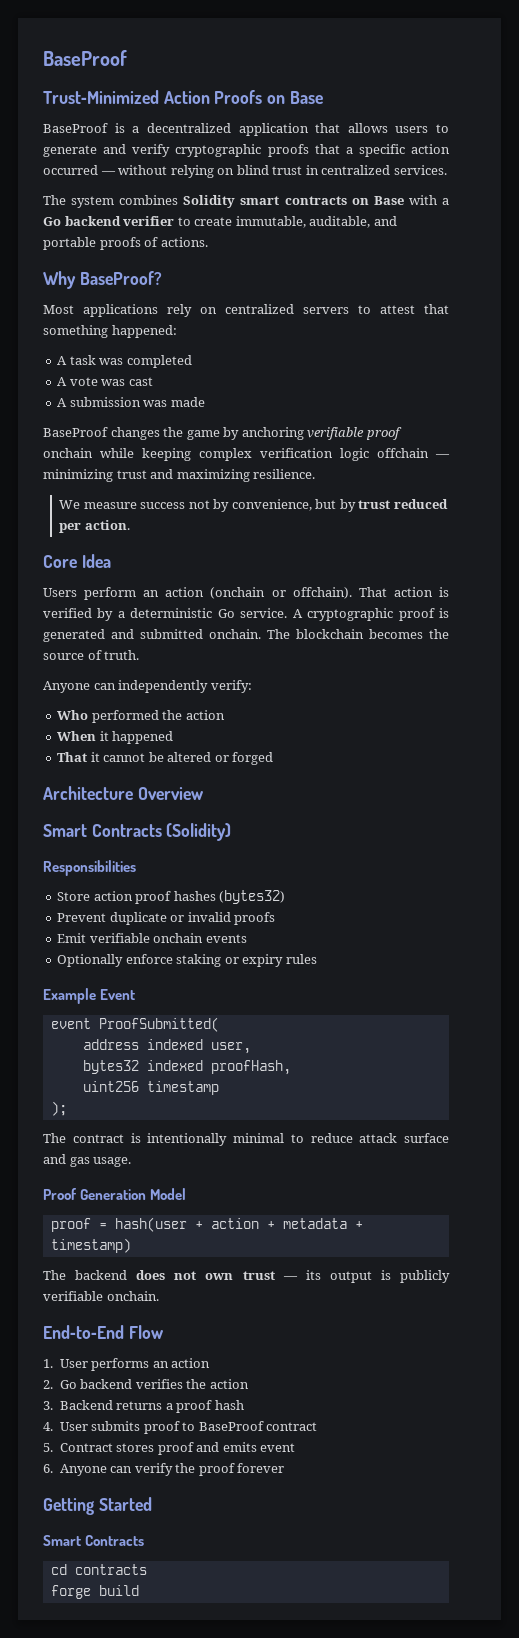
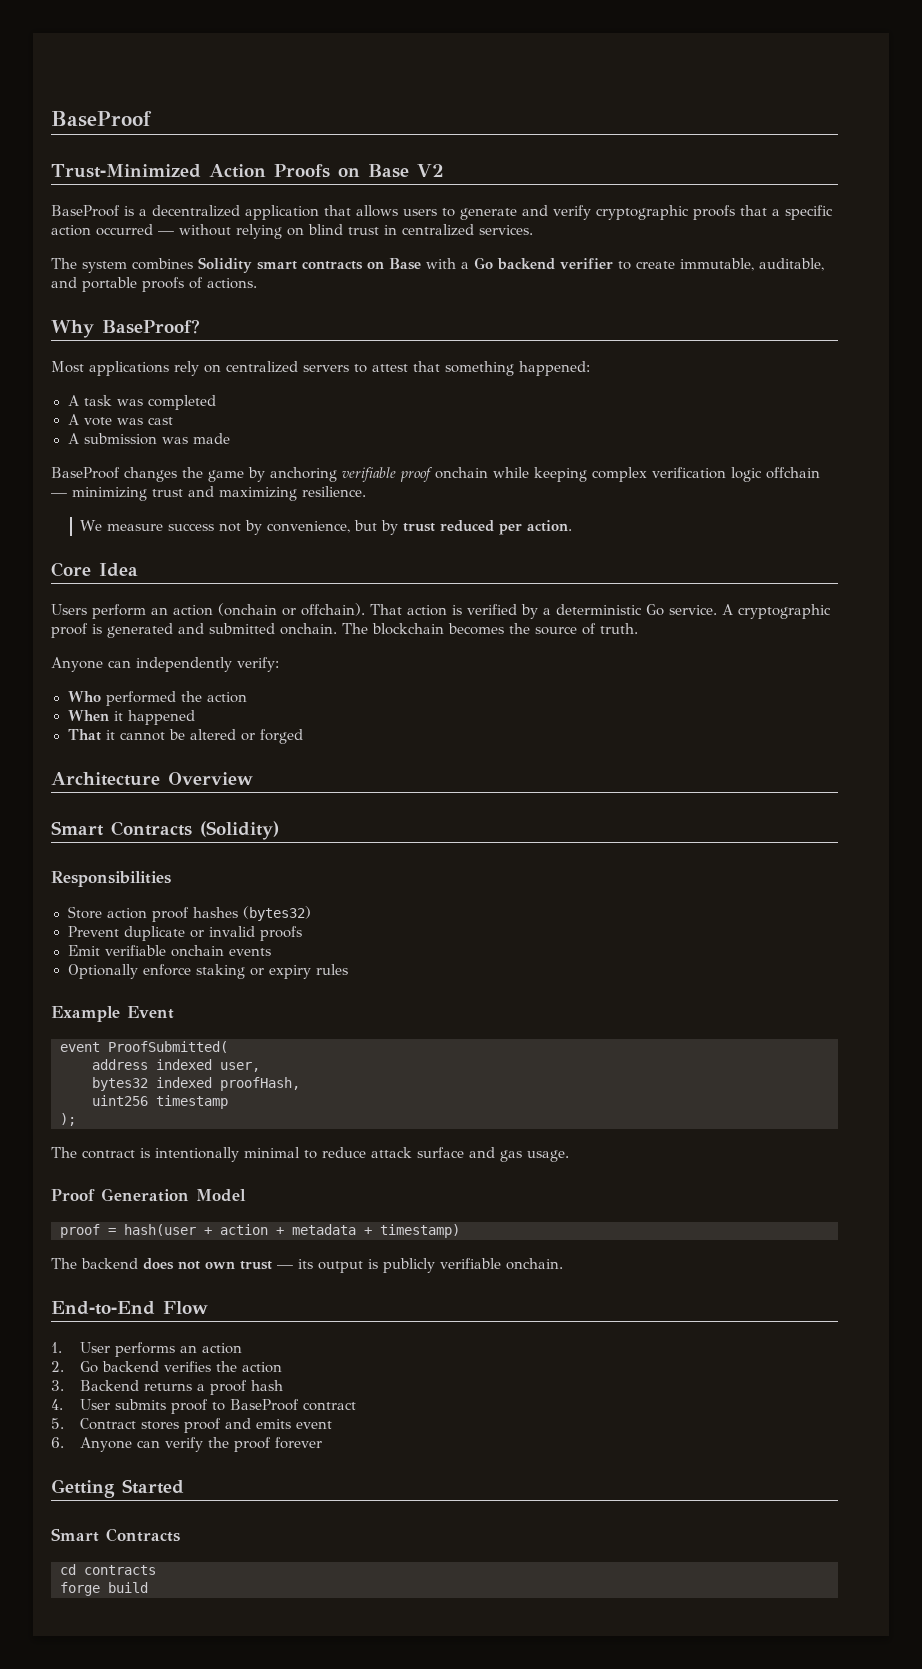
- Trust‑Minimized Action Proofs on Base
+ Trust‑Minimized Action Proofs on Base V2

